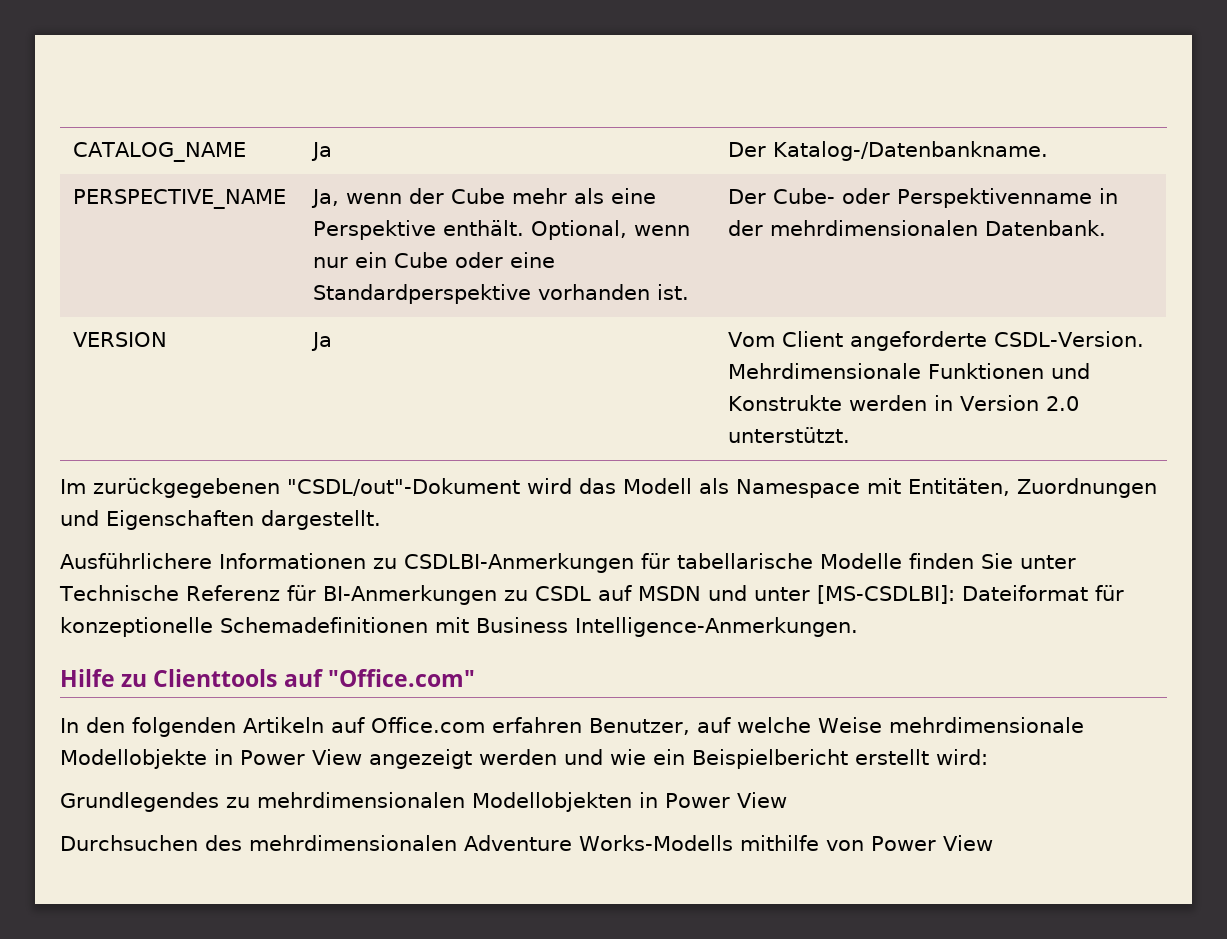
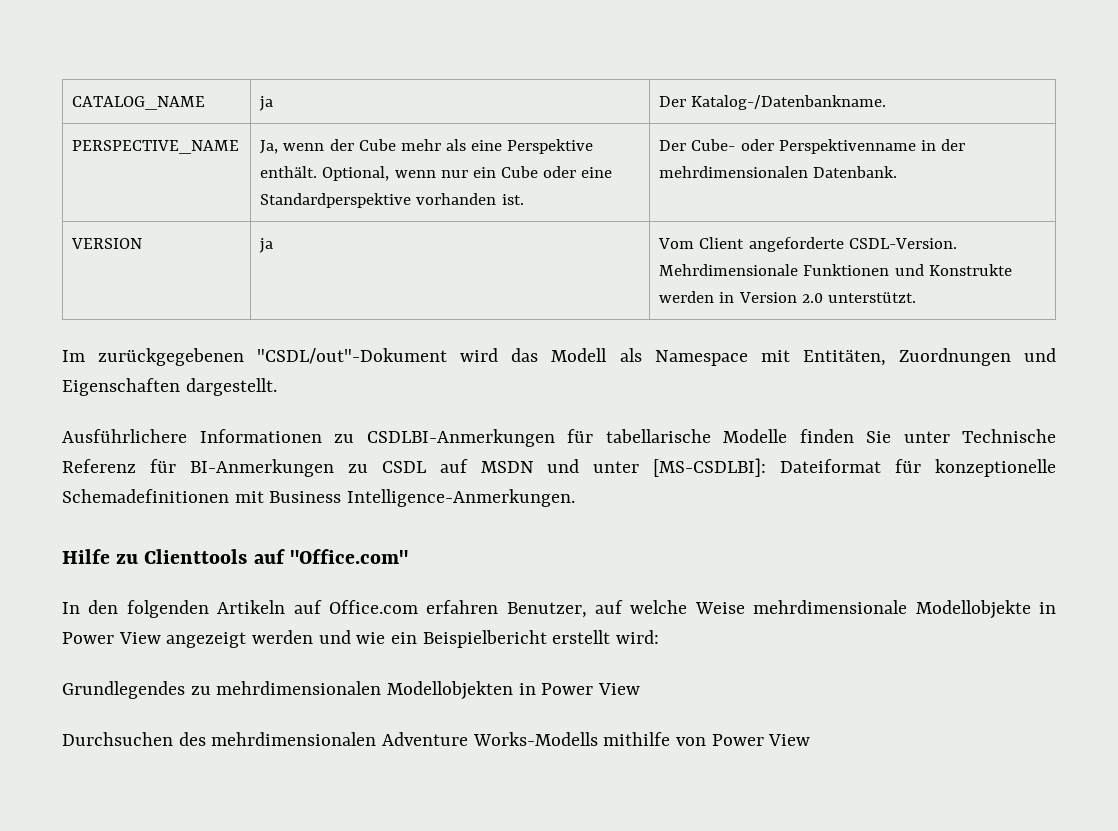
- CATALOG_NAME | Ja | Der Katalog-/Datenbankname.
+ CATALOG_NAME | ja | Der Katalog-/Datenbankname.
- VERSION | Ja | Vom Client angeforderte CSDL-Version. Mehrdimensionale Funktionen und Konstrukte werden in Version 2.0 unterstützt.
+ VERSION | ja | Vom Client angeforderte CSDL-Version. Mehrdimensionale Funktionen und Konstrukte werden in Version 2.0 unterstützt.

